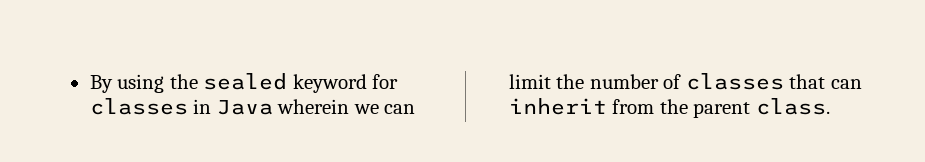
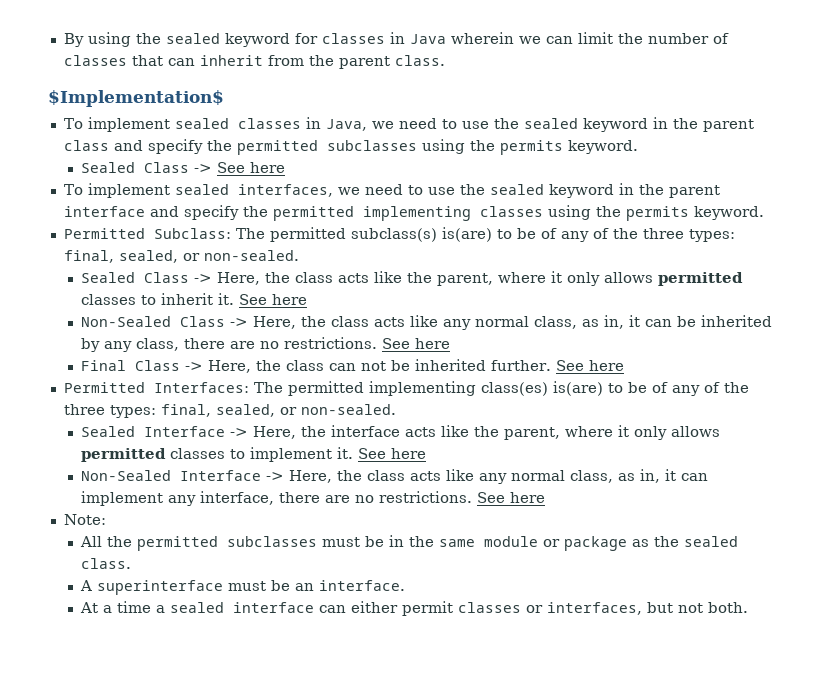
+ $Implementation$
+ To implement sealed classes in Java, we need to use the sealed keyword in the parent class and specify the permitted subclasses using the permits keyword.
+ Sealed Class -> See here
+ To implement sealed interfaces, we need to use the sealed keyword in the parent interface and specify the permitted implementing classes using the permits keyword.
+ Permitted Subclass: The permitted subclass(s) is(are) to be of any of the three types: final, sealed, or non-sealed.
+ Sealed Class -> Here, the class acts like the parent, where it only allows permitted classes to inherit it. See here
+ Non-Sealed Class -> Here, the class acts like any normal class, as in, it can be inherited by any class, there are no restrictions. See here
+ Final Class -> Here, the class can not be inherited further. See here
+ Permitted Interfaces: The permitted implementing class(es) is(are) to be of any of the three types: final, sealed, or non-sealed.
+ Sealed Interface -> Here, the interface acts like the parent, where it only allows permitted classes to implement it. See here
+ Non-Sealed Interface -> Here, the class acts like any normal class, as in, it can implement any interface, there are no restrictions. See here
+ Note:
+ All the permitted subclasses must be in the same module or package as the sealed class.
+ A superinterface must be an interface.
+ At a time a sealed interface can either permit classes or interfaces, but not both.

